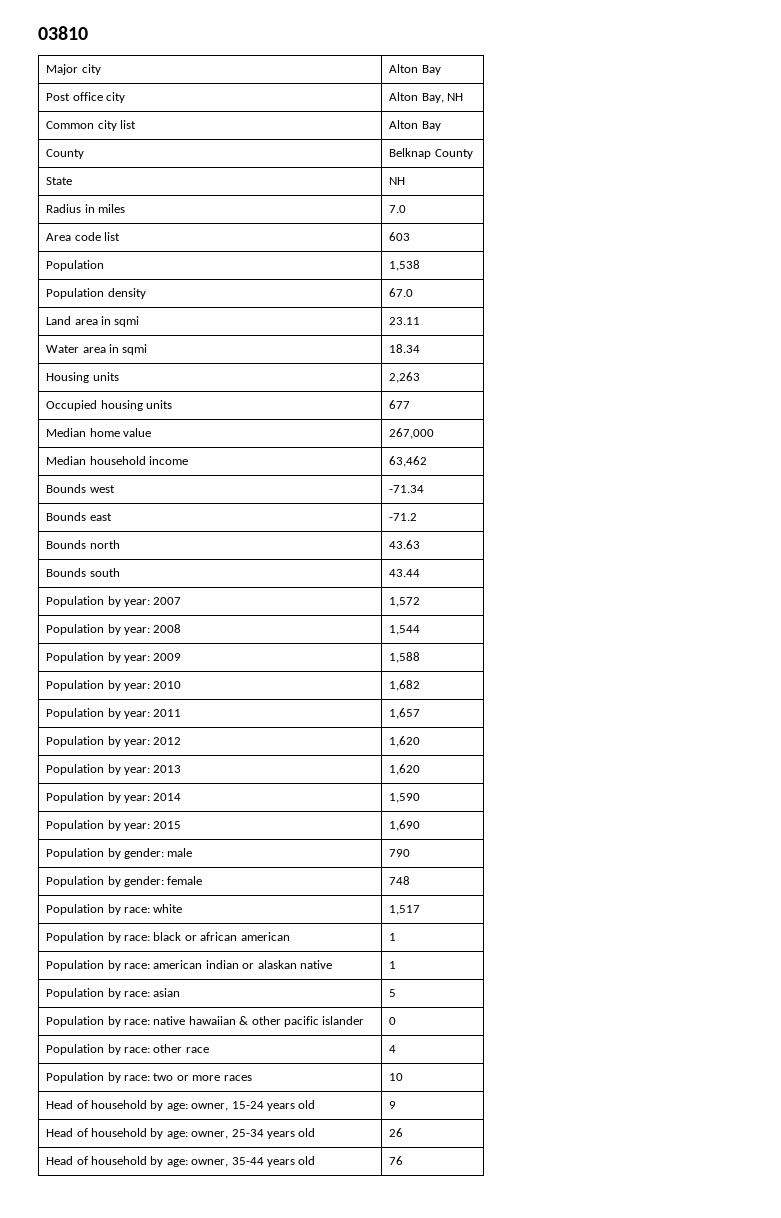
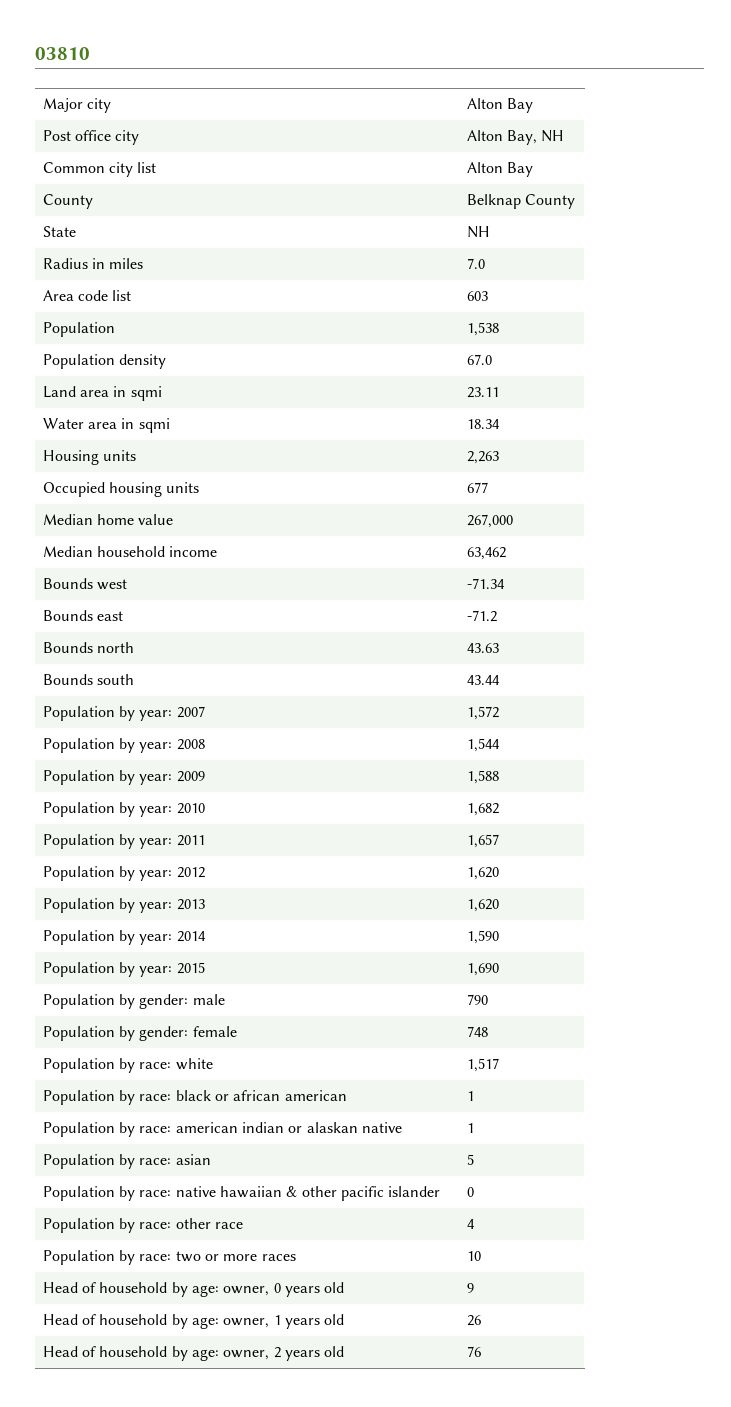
- Head of household by age: owner, 15-24 years old | 9
+ Head of household by age: owner, 0 years old | 9
- Head of household by age: owner, 25-34 years old | 26
+ Head of household by age: owner, 1 years old | 26
- Head of household by age: owner, 35-44 years old | 76
+ Head of household by age: owner, 2 years old | 76

